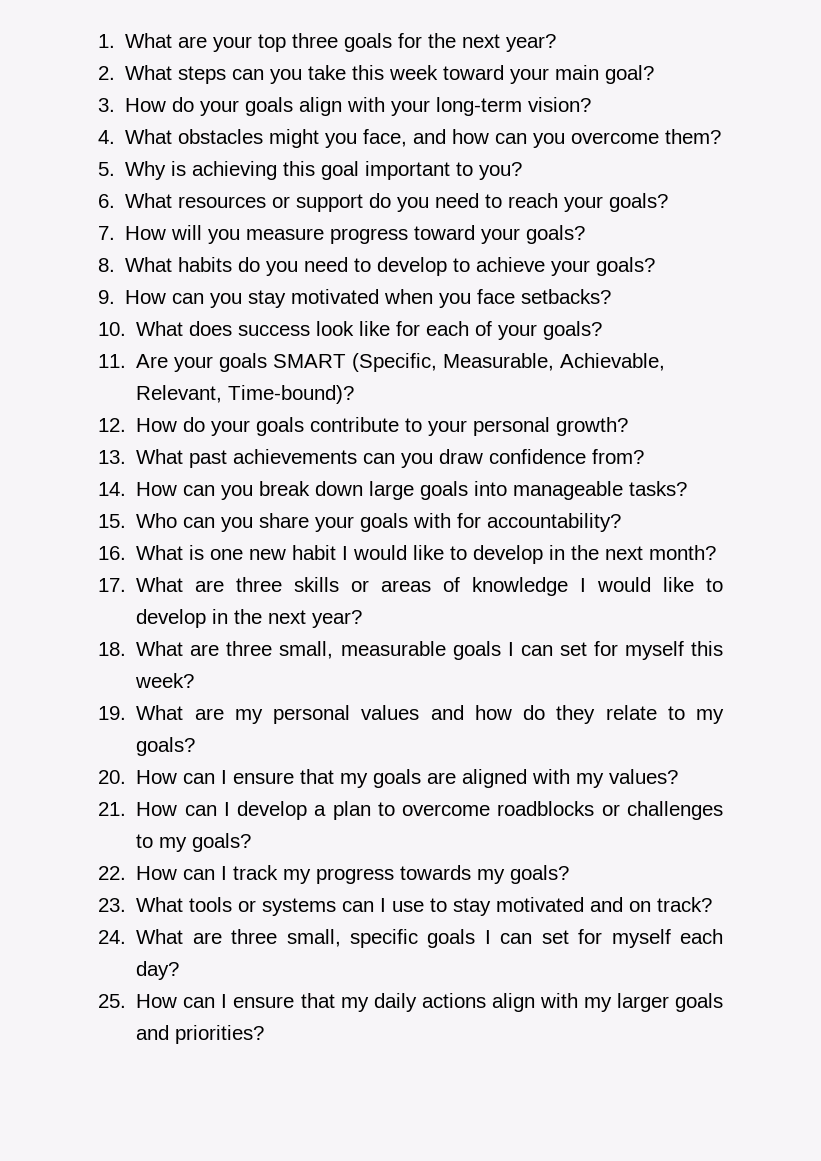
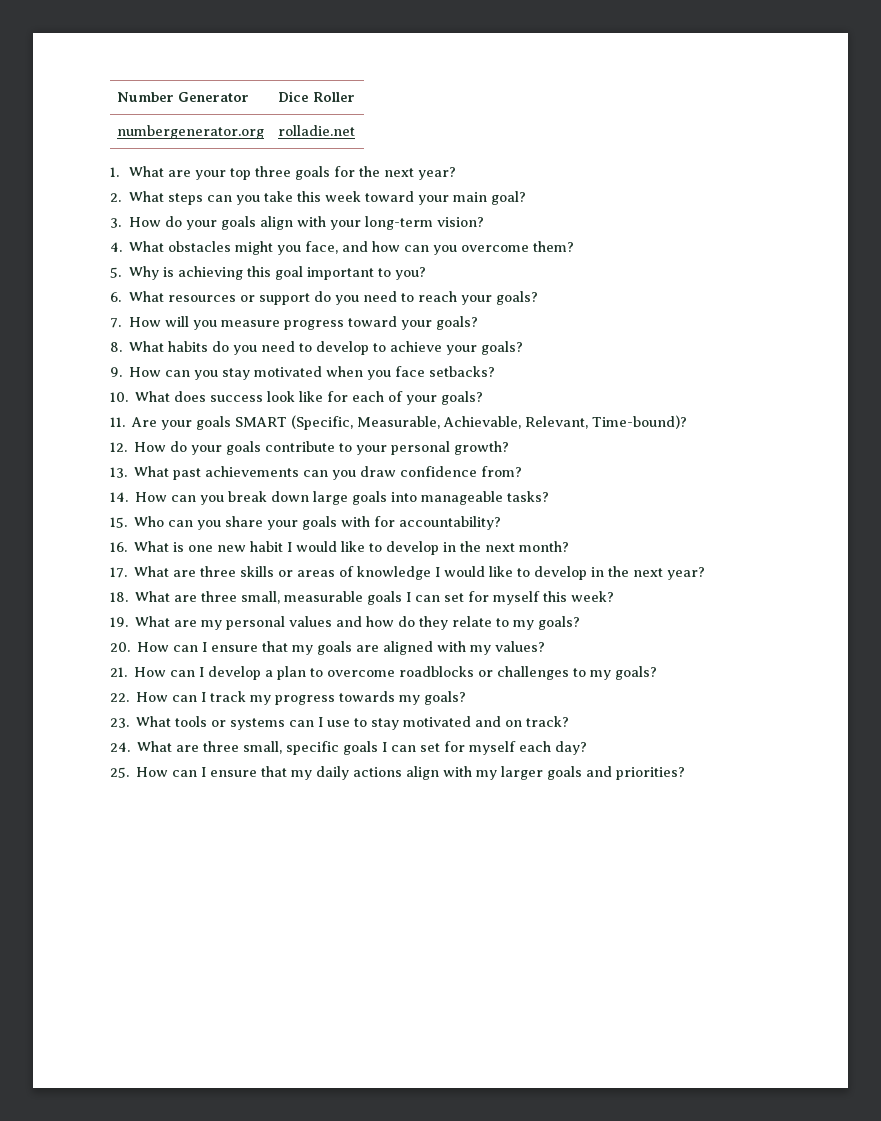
+ Number Generator | Dice Roller
+ numbergenerator.org | rolladie.net

